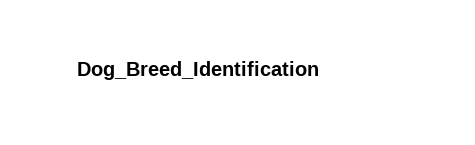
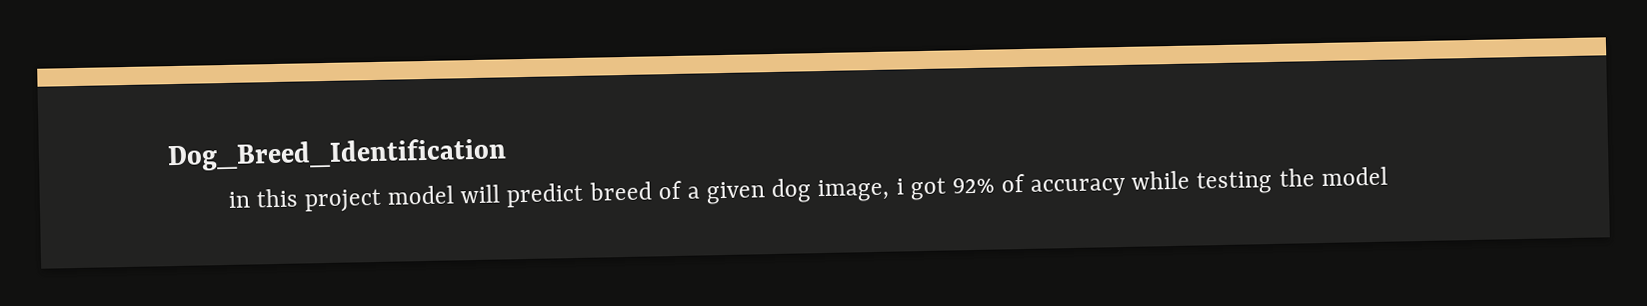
+ in this project model will predict breed of a given dog image, i got 92% of accuracy while testing the model

